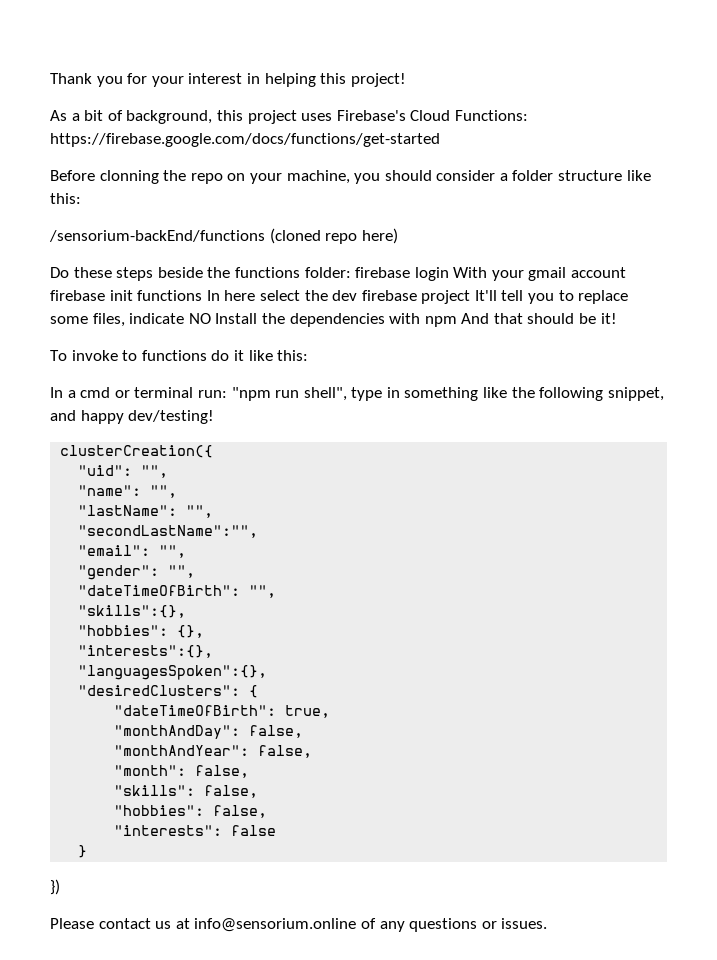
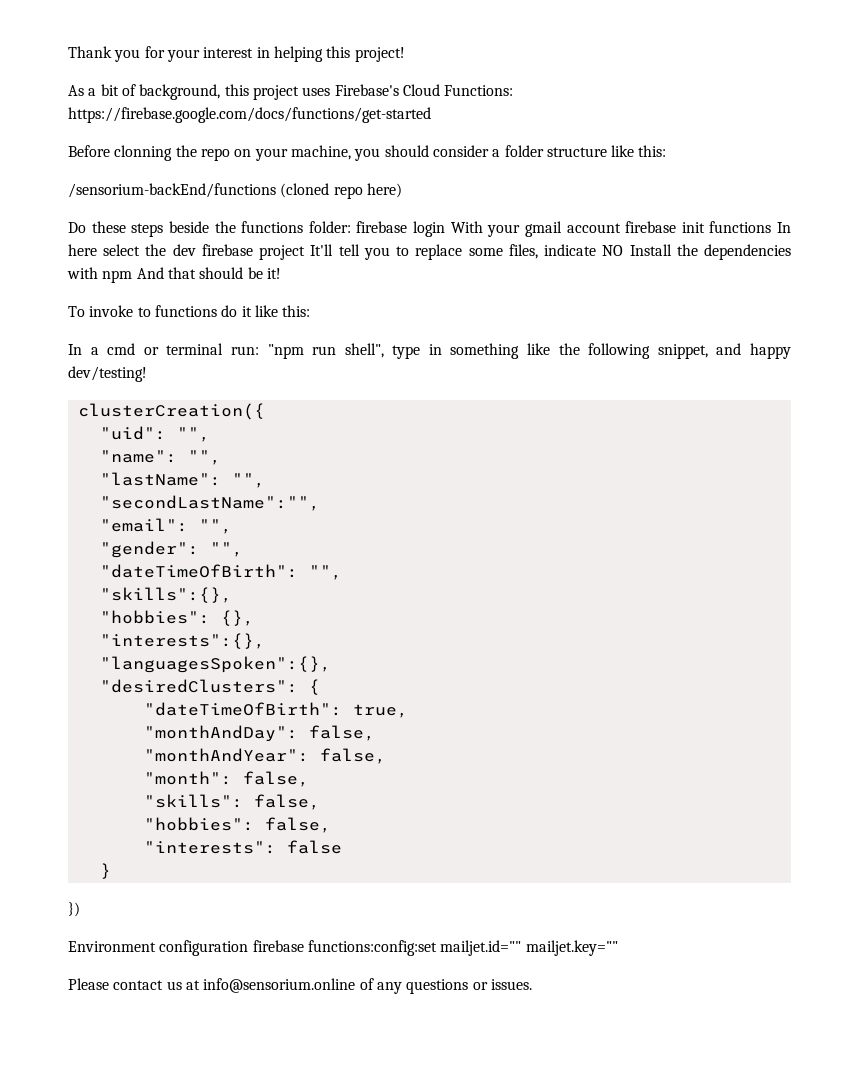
+ Environment configuration firebase functions:config:set mailjet.id="" mailjet.key=""

